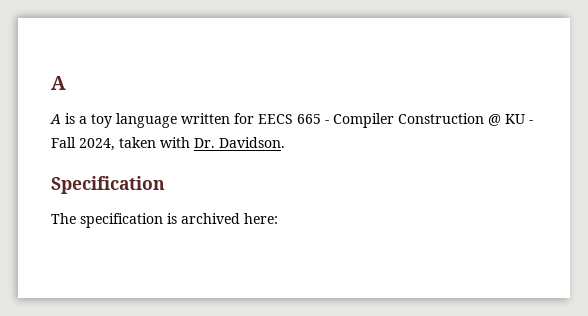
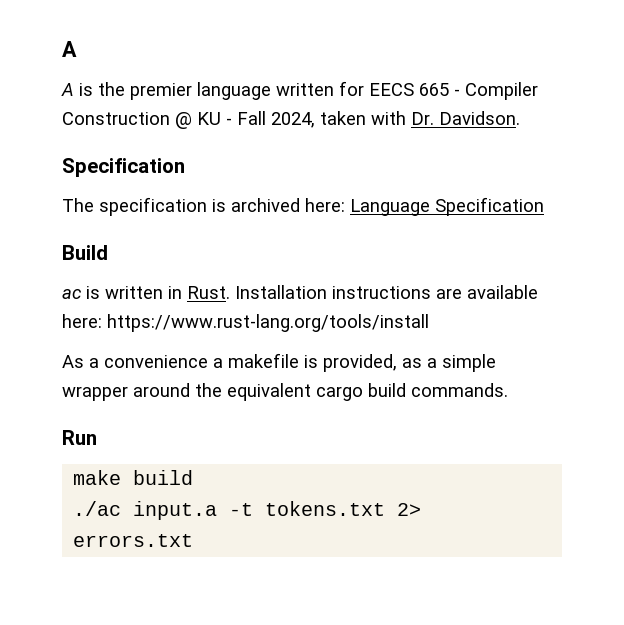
- A is a toy language written for EECS 665 - Compiler Construction @ KU - Fall 2024, taken with Dr. Davidson.
+ A is the premier language written for EECS 665 - Compiler Construction @ KU - Fall 2024, taken with Dr. Davidson.
- The specification is archived here:
+ The specification is archived here: Language Specification
+ Build
+ ac is written in Rust. Installation instructions are available here: https://www.rust-lang.org/tools/install
+ As a convenience a makefile is provided, as a simple wrapper around the equivalent cargo build commands.
+ Run
+ make build
+ ./ac input.a -t tokens.txt 2> errors.txt

